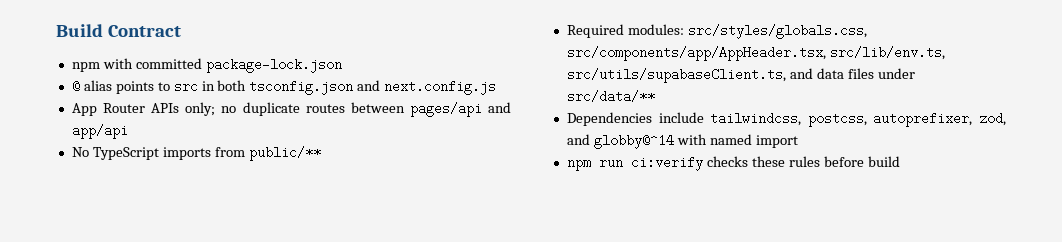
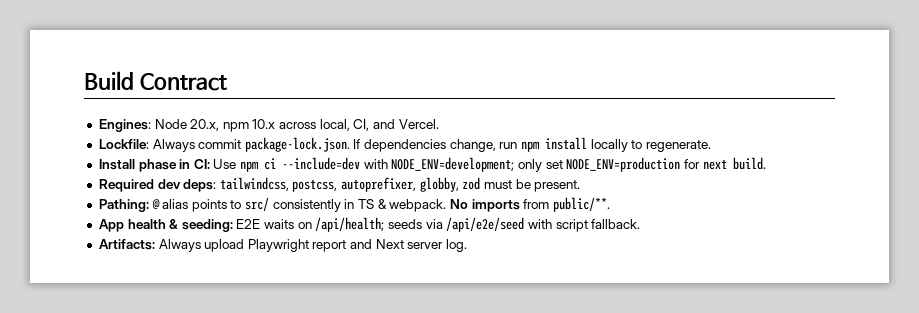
- npm with committed package-lock.json
- @ alias points to src in both tsconfig.json and next.config.js
- App Router APIs only; no duplicate routes between pages/api and app/api
- No TypeScript imports from public/**
- Required modules: src/styles/globals.css, src/components/app/AppHeader.tsx, src/lib/env.ts, src/utils/supabaseClient.ts, and data files under src/data/**
- Dependencies include tailwindcss, postcss, autoprefixer, zod, and globby@^14 with named import
- npm run ci:verify checks these rules before build
+ Engines: Node 20.x, npm 10.x across local, CI, and Vercel.
+ Lockfile: Always commit package-lock.json. If dependencies change, run npm install locally to regenerate.
+ Install phase in CI: Use npm ci --include=dev with NODE_ENV=development; only set NODE_ENV=production for next build.
+ Required dev deps: tailwindcss, postcss, autoprefixer, globby, zod must be present.
+ Pathing: @ alias points to src/ consistently in TS & webpack. No imports from public/**.
+ App health & seeding: E2E waits on /api/health; seeds via /api/e2e/seed with script fallback.
+ Artifacts: Always upload Playwright report and Next server log.

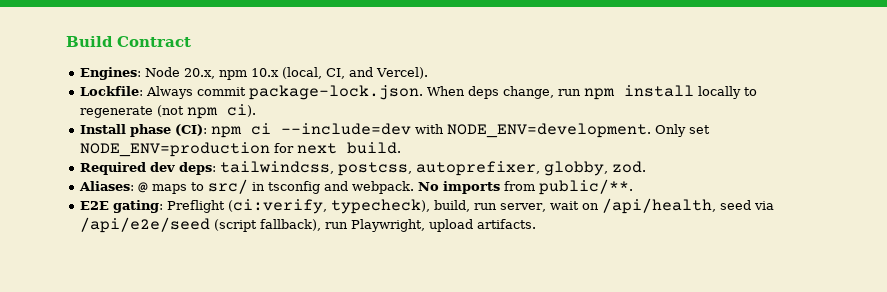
- Engines: Node 20.x, npm 10.x across local, CI, and Vercel.
+ Engines: Node 20.x, npm 10.x (local, CI, and Vercel).
- Lockfile: Always commit package-lock.json. If dependencies change, run npm install locally to regenerate.
+ Lockfile: Always commit package-lock.json. When deps change, run npm install locally to regenerate (not npm ci).
- Install phase in CI: Use npm ci --include=dev with NODE_ENV=development; only set NODE_ENV=production for next build.
+ Install phase (CI): npm ci --include=dev with NODE_ENV=development. Only set NODE_ENV=production for next build.
- Required dev deps: tailwindcss, postcss, autoprefixer, globby, zod must be present.
- Pathing: @ alias points to src/ consistently in TS & webpack.
+ Required dev deps: tailwindcss, postcss, autoprefixer, globby, zod.
+ Aliases: @ maps to src/ in tsconfig and webpack.
- App health & seeding: E2E waits on /api/health; seeds via /api/e2e/seed with script fallback.
- Artifacts: Always upload Playwright report and Next server log.
+ E2E gating: Preflight (ci:verify, typecheck), build, run server, wait on /api/health, seed via /api/e2e/seed (script fallback), run Playwright, upload artifacts.

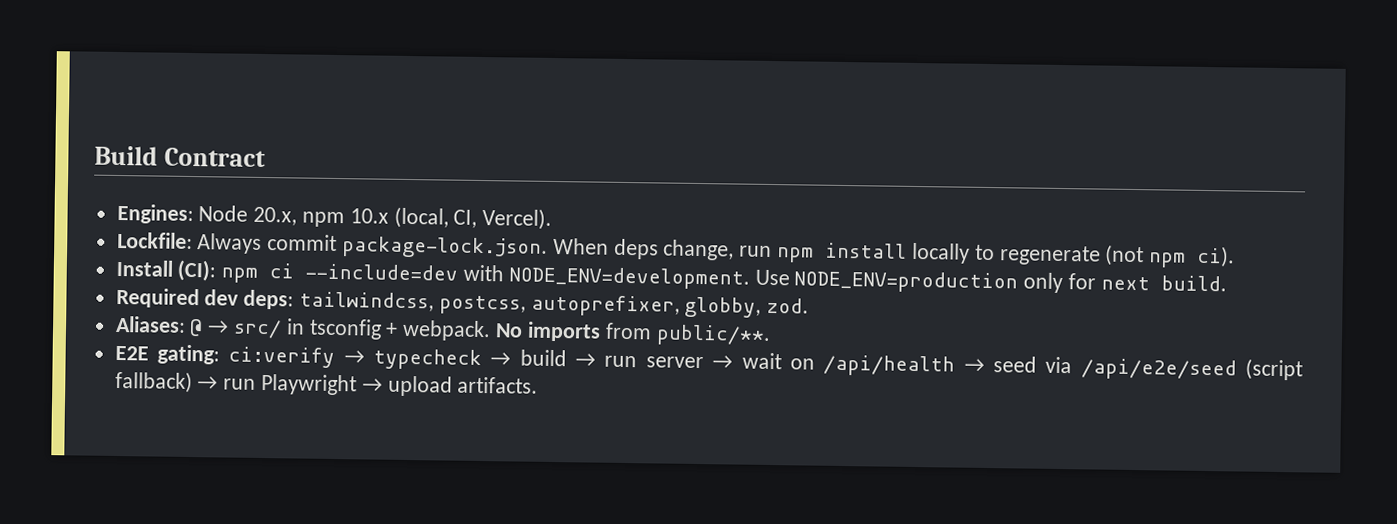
- Engines: Node 20.x, npm 10.x (local, CI, and Vercel).
+ Engines: Node 20.x, npm 10.x (local, CI, Vercel).
- Install phase (CI): npm ci --include=dev with NODE_ENV=development.
+ Install (CI): npm ci --include=dev with NODE_ENV=development.
- Only set NODE_ENV=production for next build.
+ Use NODE_ENV=production only for next build.
- Aliases: @ maps to src/ in tsconfig and webpack.
+ Aliases: @ → src/ in tsconfig + webpack.
- E2E gating: Preflight (ci:verify, typecheck), build, run server, wait on /api/health, seed via /api/e2e/seed (script fallback), run Playwright, upload artifacts.
+ E2E gating: ci:verify → typecheck → build → run server → wait on /api/health → seed via /api/e2e/seed (script fallback) → run Playwright → upload artifacts.

